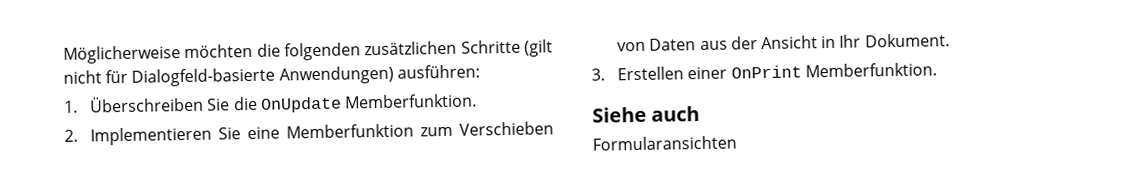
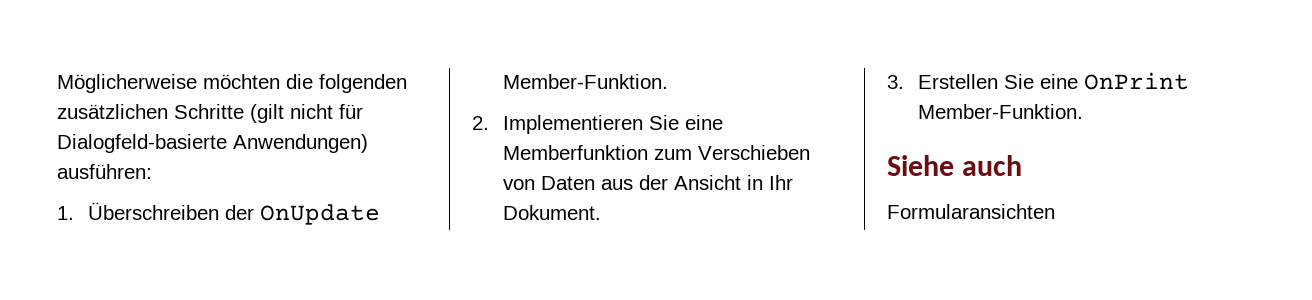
- 1. Überschreiben Sie die OnUpdate Memberfunktion.
+ 1. Überschreiben der OnUpdate Member-Funktion.
- 3. Erstellen einer OnPrint Memberfunktion.
+ 3. Erstellen Sie eine OnPrint Member-Funktion.

